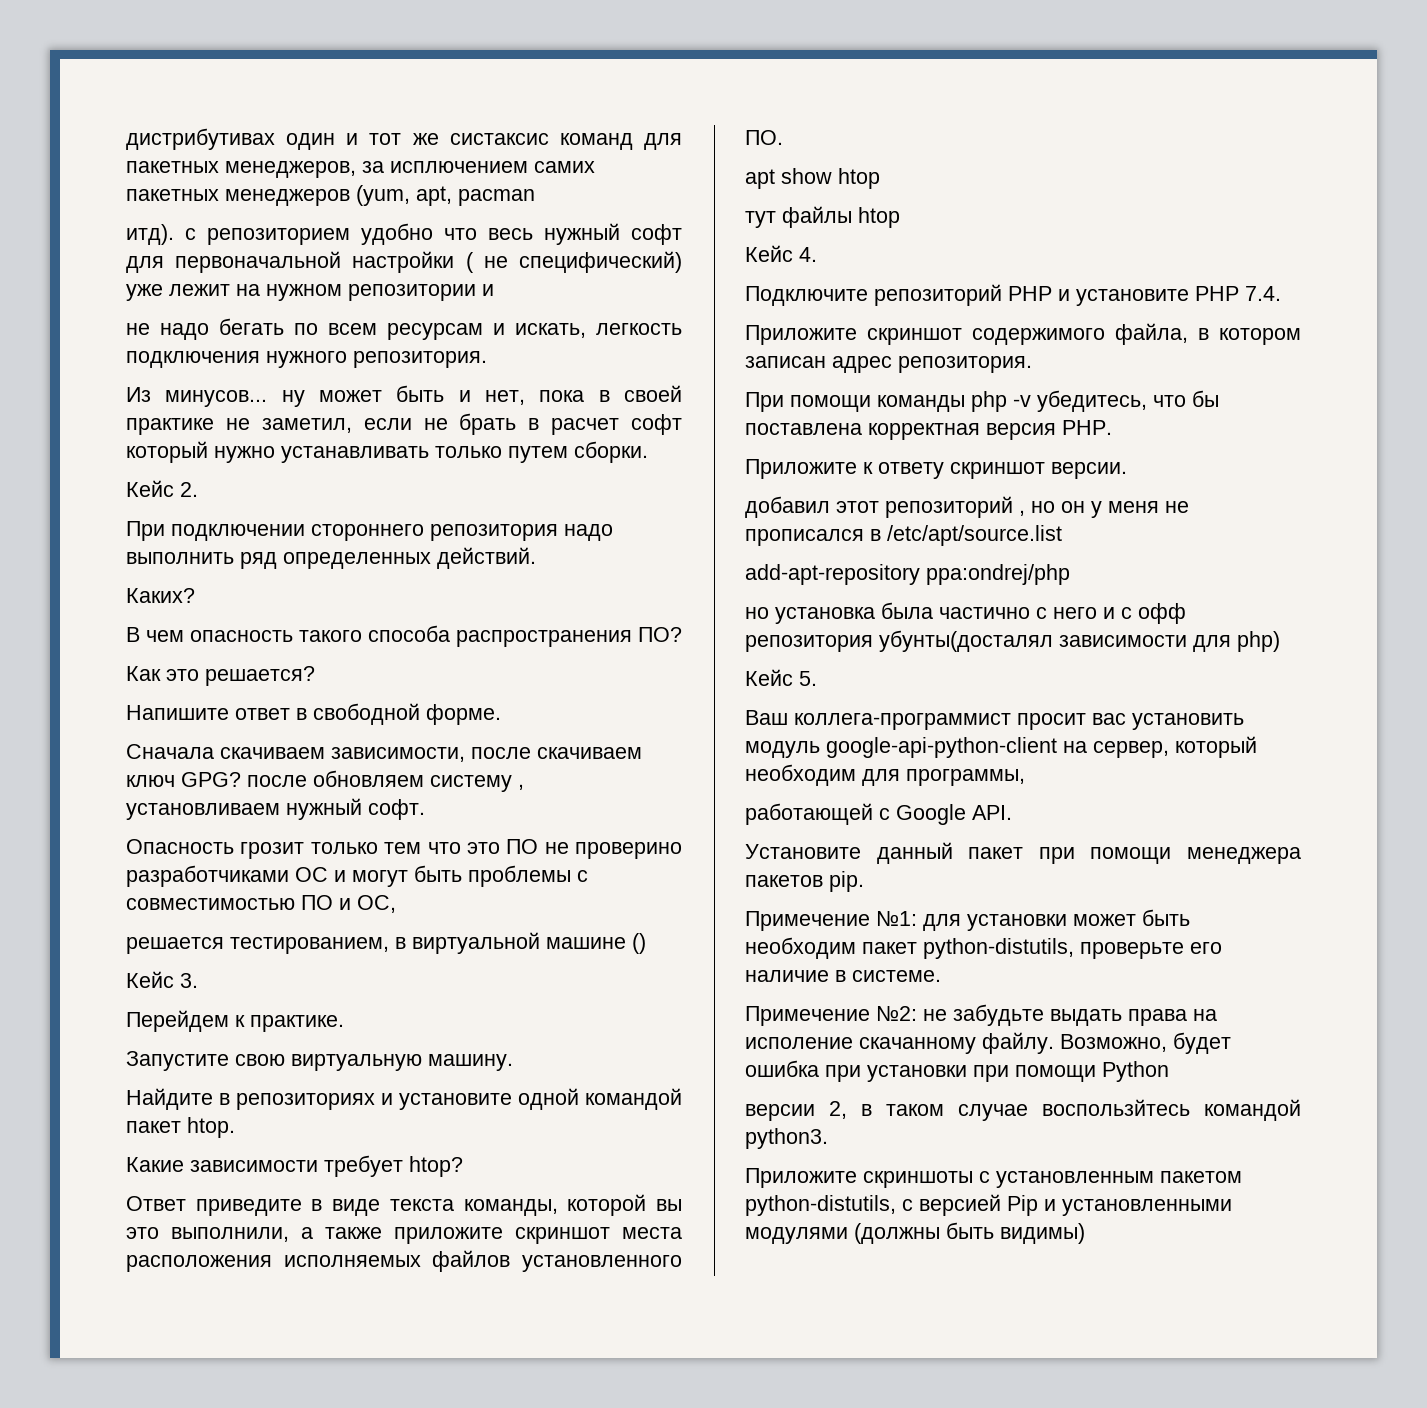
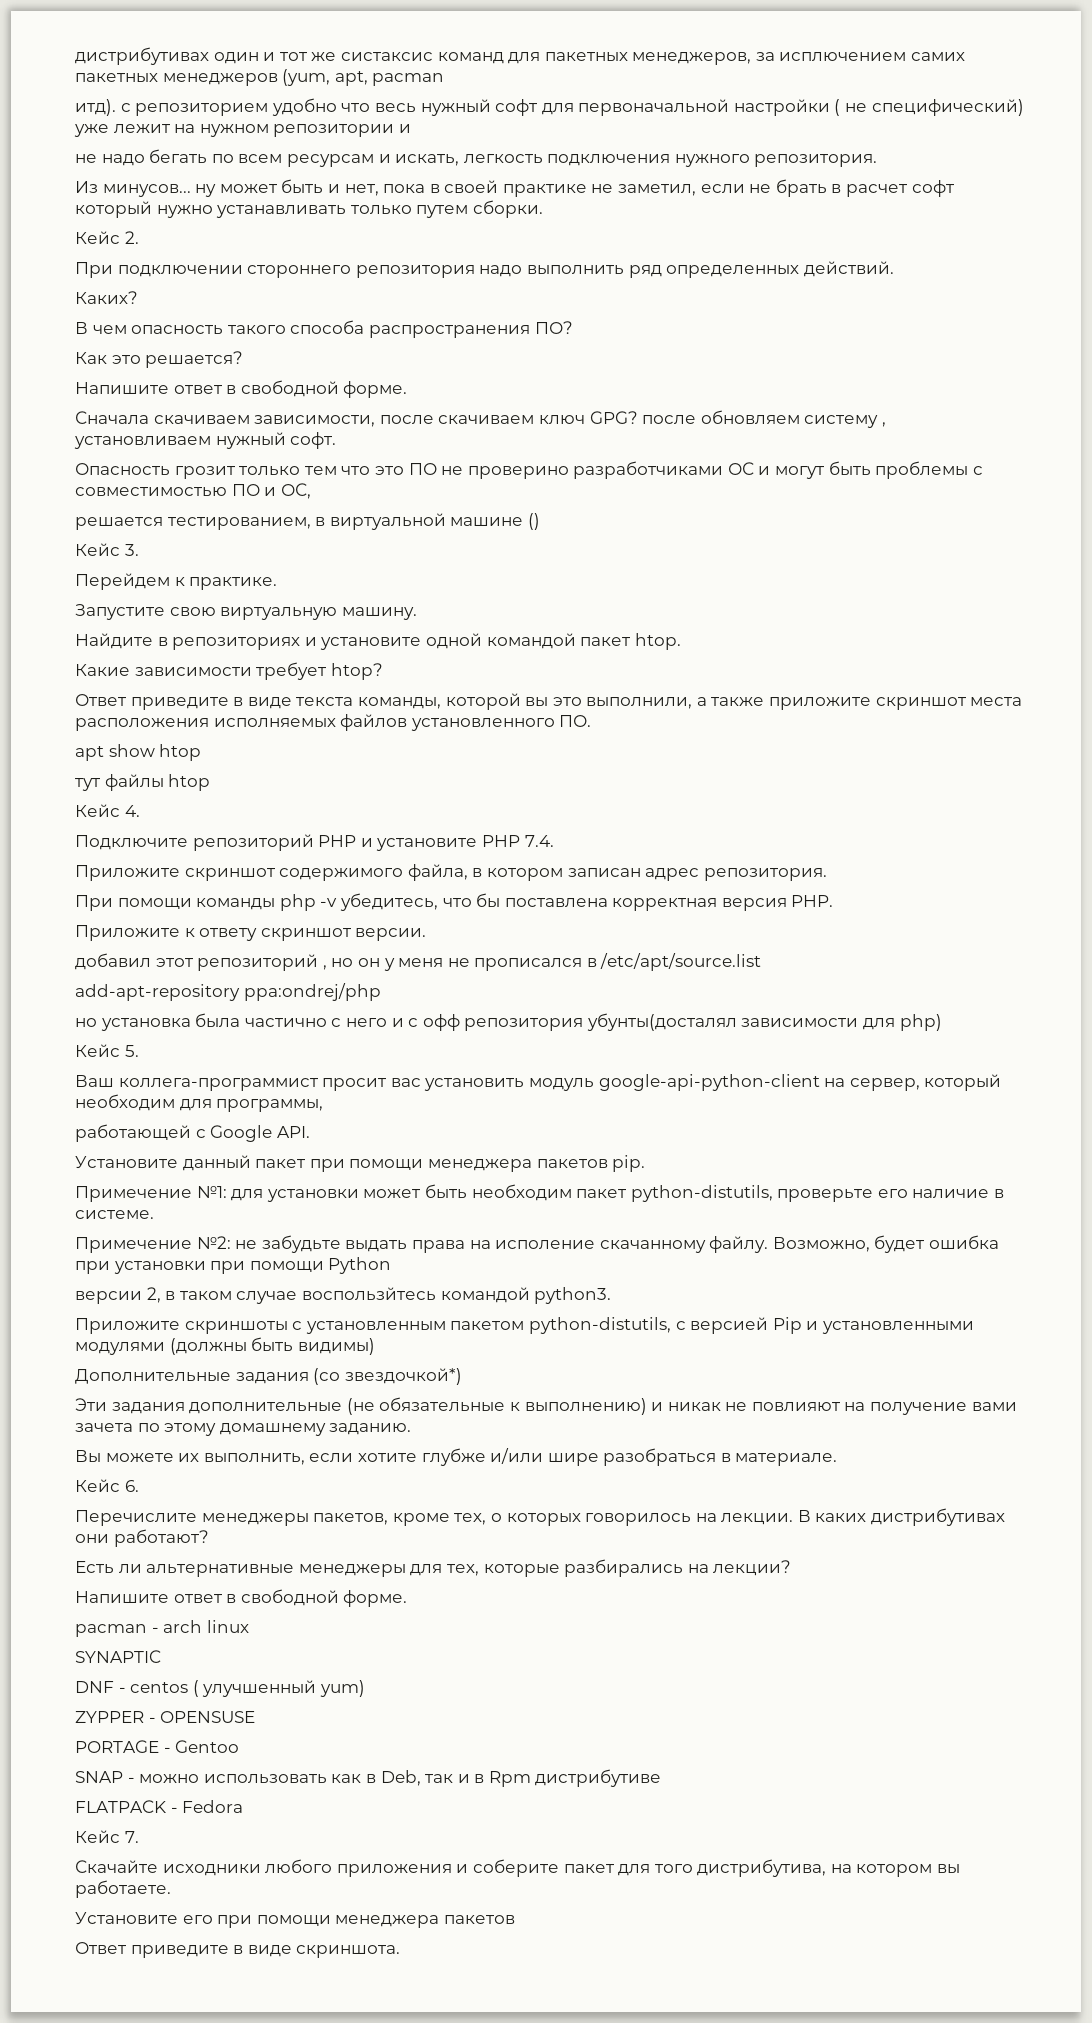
+ Дополнительные задания (со звездочкой*)
+ Эти задания дополнительные (не обязательные к выполнению) и никак не повлияют на получение вами зачета по этому домашнему заданию.
+ Вы можете их выполнить, если хотите глубже и/или шире разобраться в материале.
+ Кейс 6.
+ Перечислите менеджеры пакетов, кроме тех, о которых говорилось на лекции. В каких дистрибутивах они работают?
+ Есть ли альтернативные менеджеры для тех, которые разбирались на лекции?
+ Напишите ответ в свободной форме.
+ pacman - arch linux
+ SYNAPTIC
+ DNF - centos ( улучшенный yum)
+ ZYPPER - OPENSUSE
+ PORTAGE - Gentoo
+ SNAP - можно использовать как в Deb, так и в Rpm дистрибутиве
+ FLATPACK - Fedora
+ Кейс 7.
+ Скачайте исходники любого приложения и соберите пакет для того дистрибутива, на котором вы работаете.
+ Установите его при помощи менеджера пакетов
+ Ответ приведите в виде скриншота.

